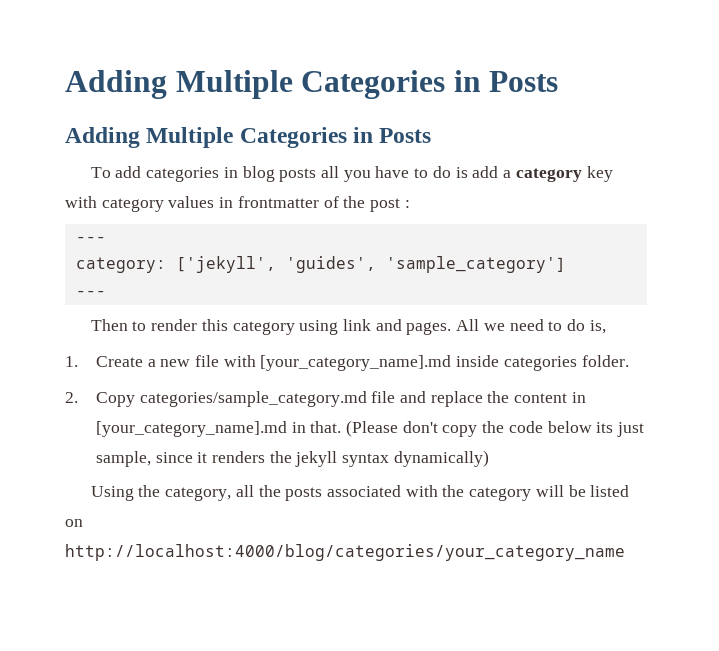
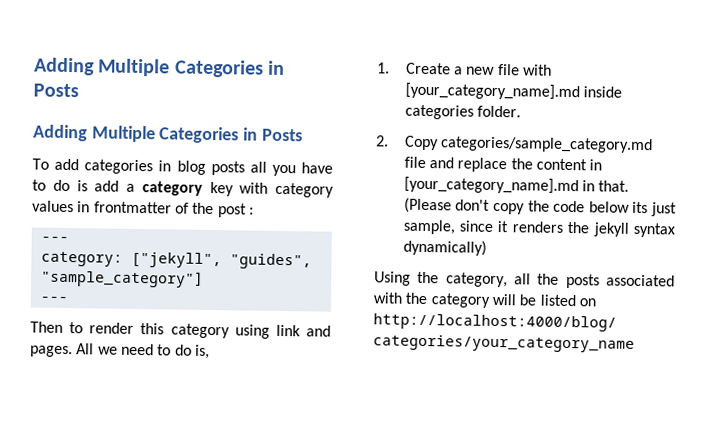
- category: ['jekyll', 'guides', 'sample_category']
+ category: ["jekyll", "guides", "sample_category"]

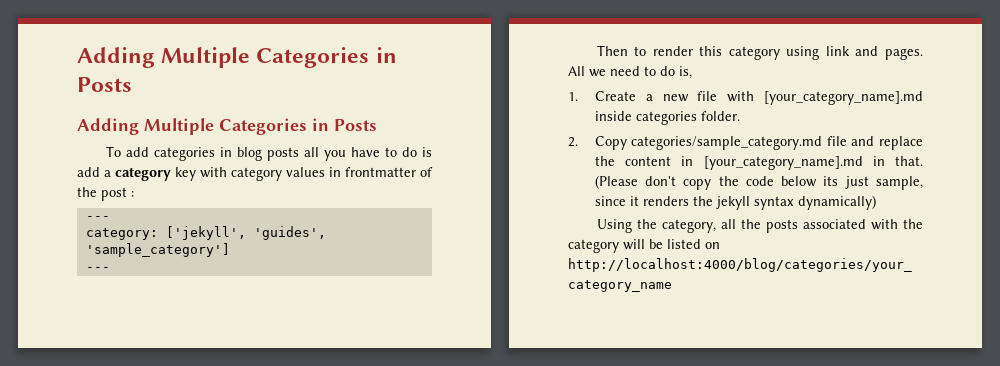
- category: ["jekyll", "guides", "sample_category"]
+ category: ['jekyll', 'guides', 'sample_category']

